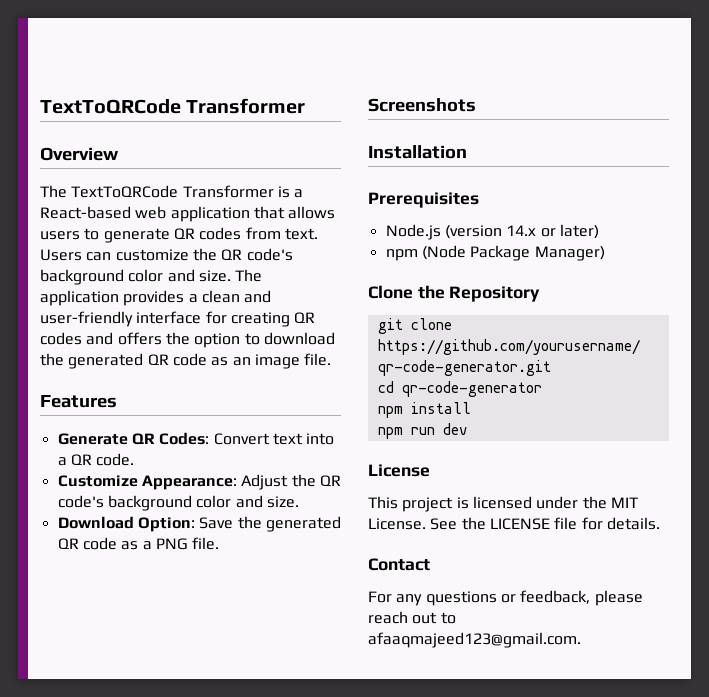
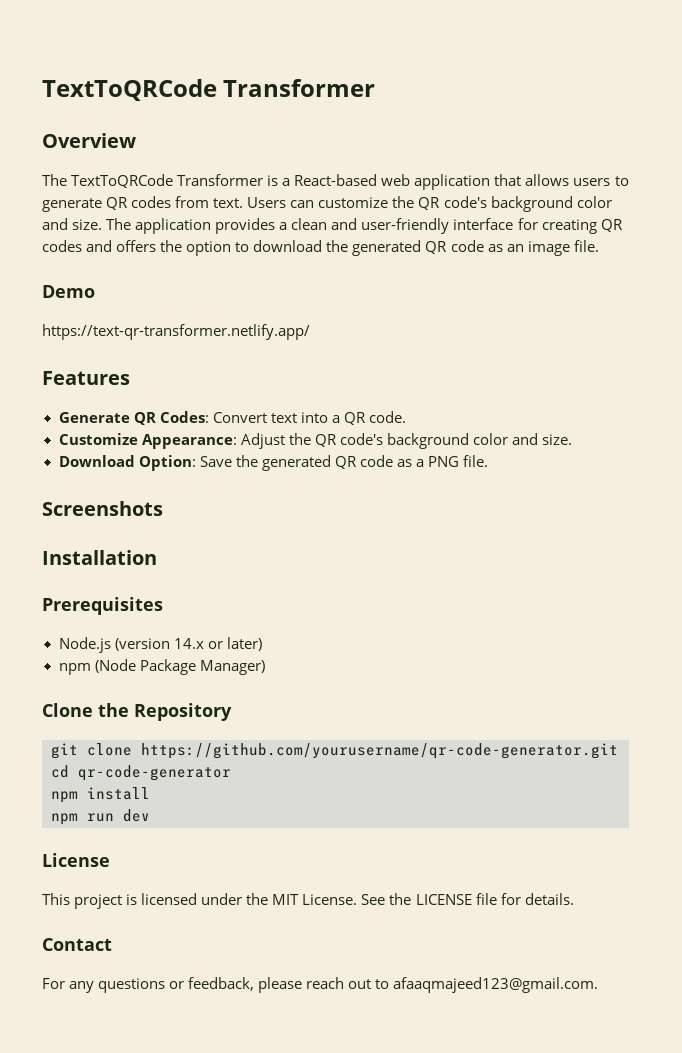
+ Demo
+ https://text-qr-transformer.netlify.app/

